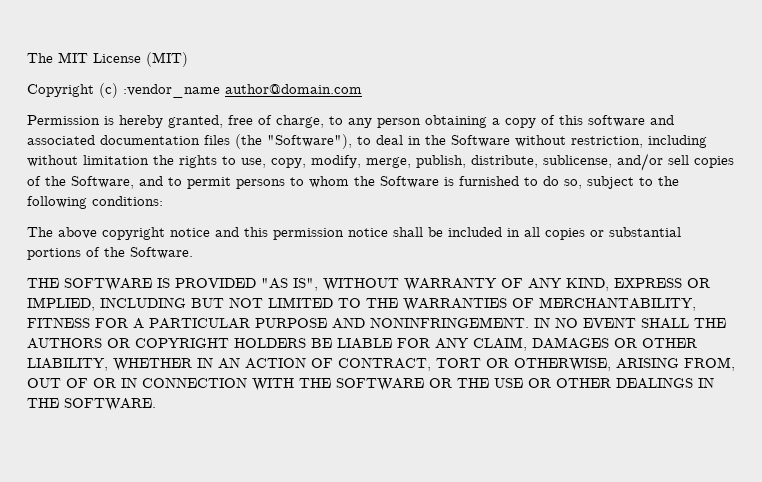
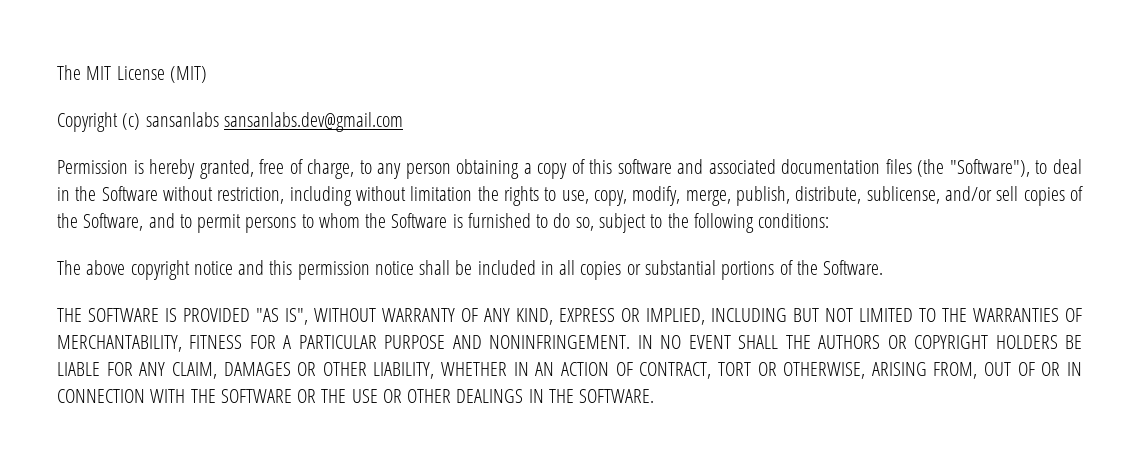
- Copyright (c) :vendor_name author@domain.com
+ Copyright (c) sansanlabs sansanlabs.dev@gmail.com

